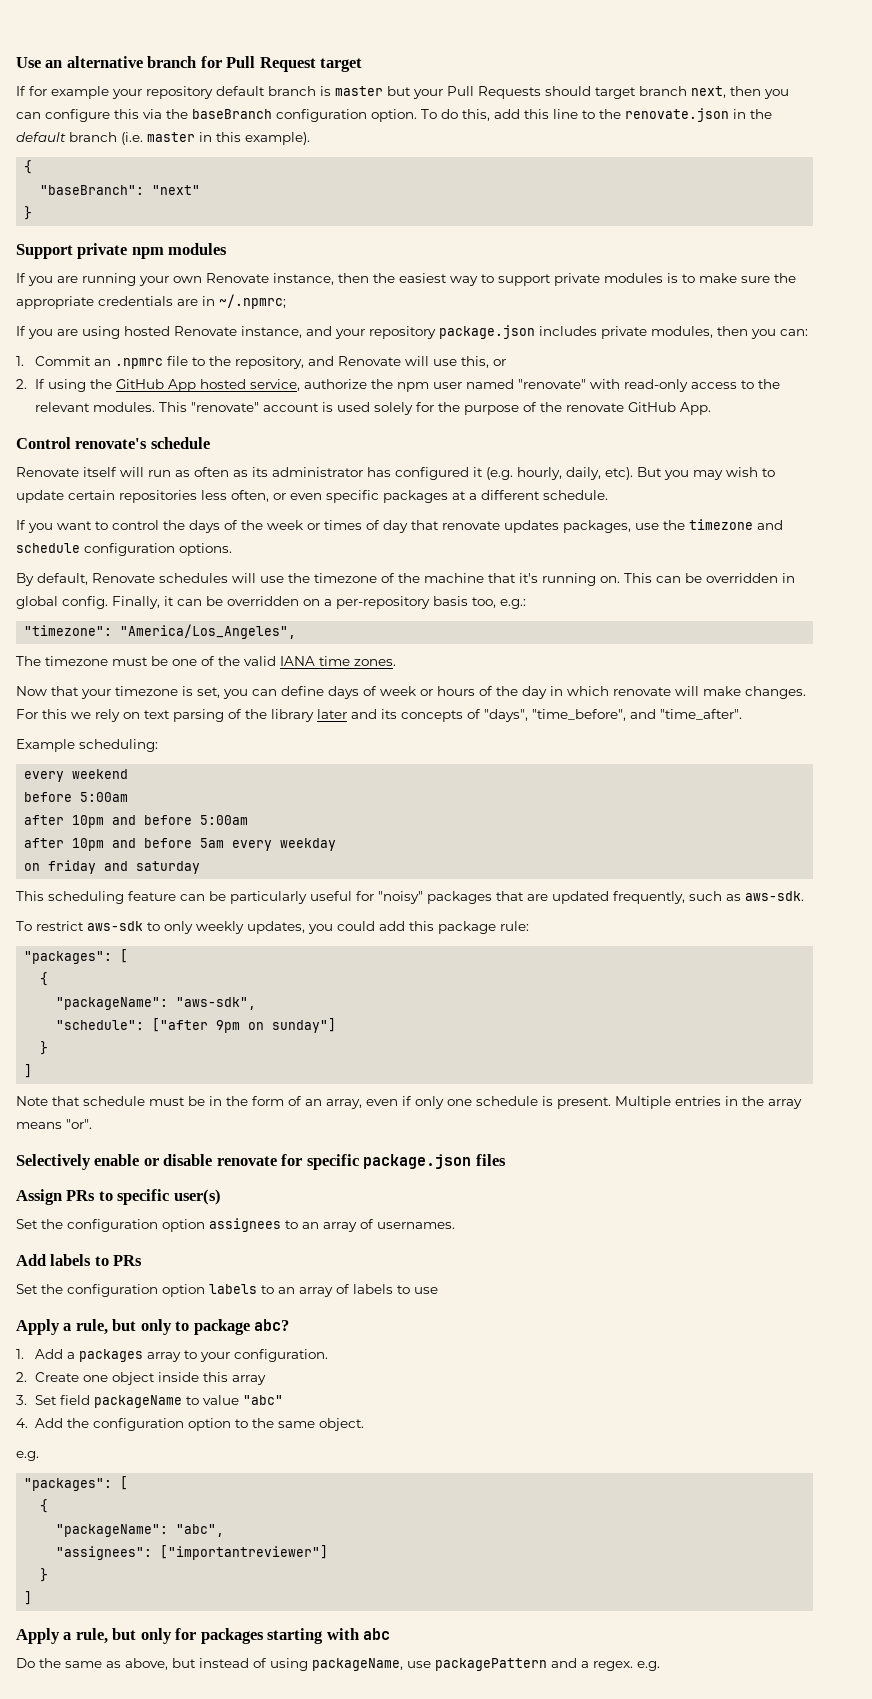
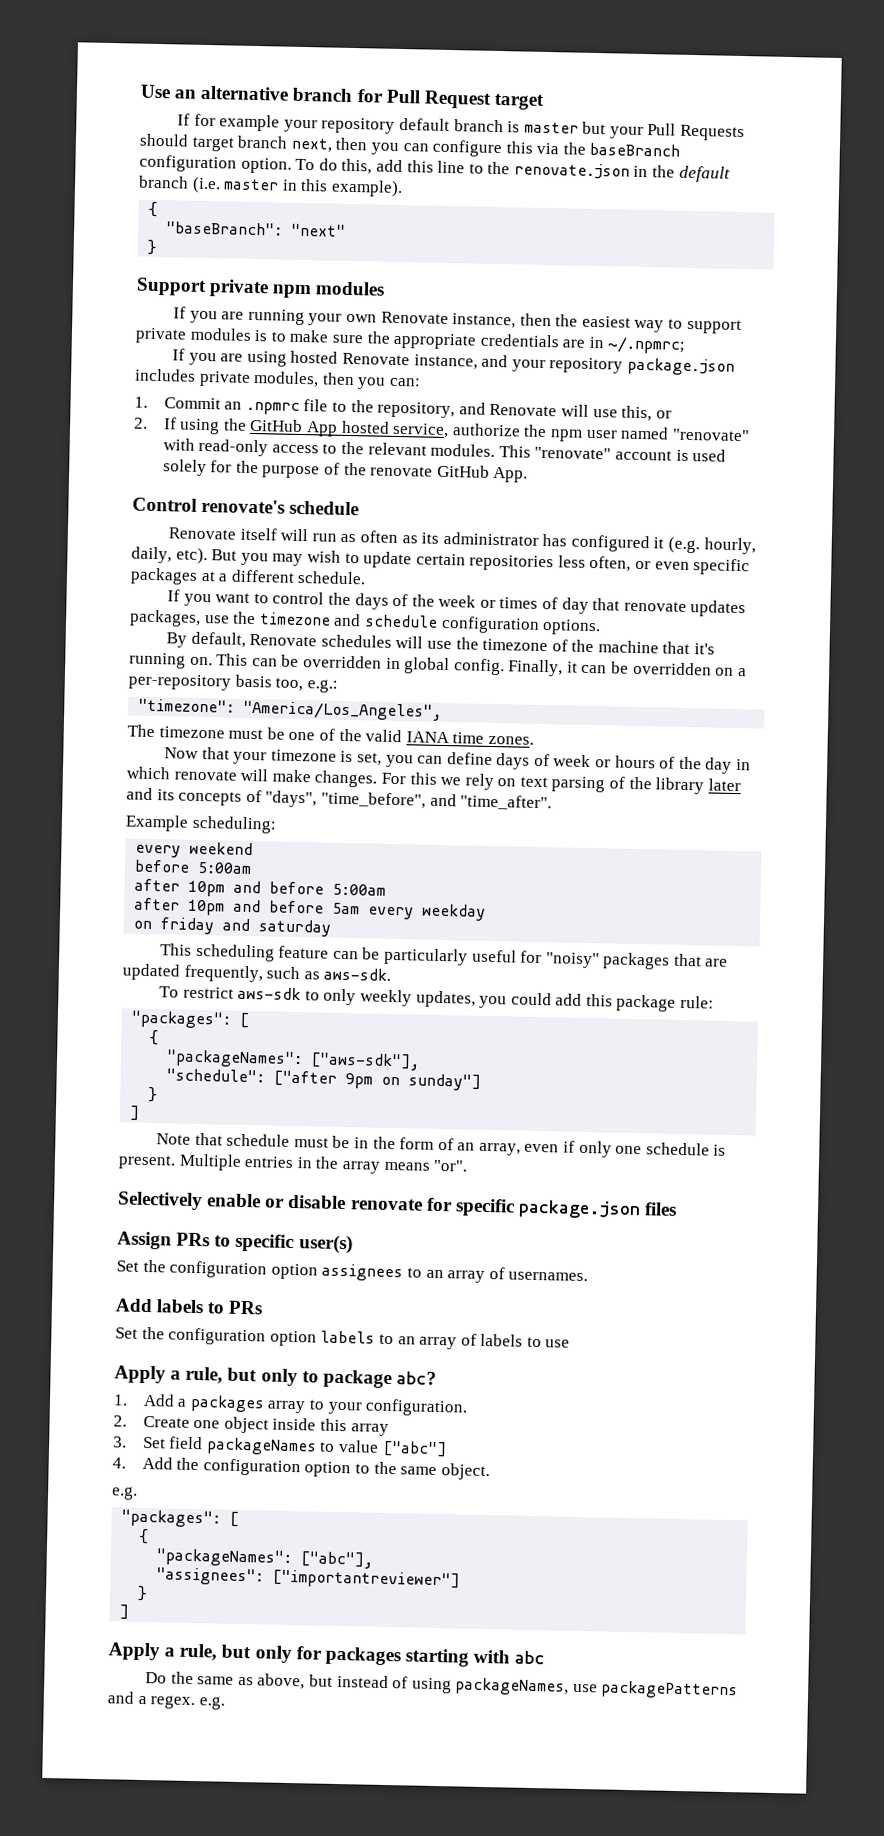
- "packageName": "aws-sdk",
+ "packageNames": ["aws-sdk"],
- 3. Set field packageName to value "abc"
+ 3. Set field packageNames to value ["abc"]
- "packageName": "abc",
+ "packageNames": ["abc"],
- Do the same as above, but instead of using packageName, use packagePattern and a regex. e.g.
+ Do the same as above, but instead of using packageNames, use packagePatterns and a regex. e.g.

